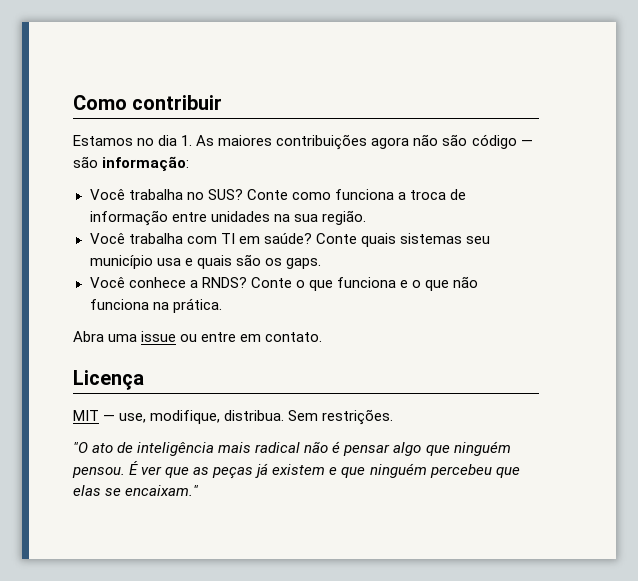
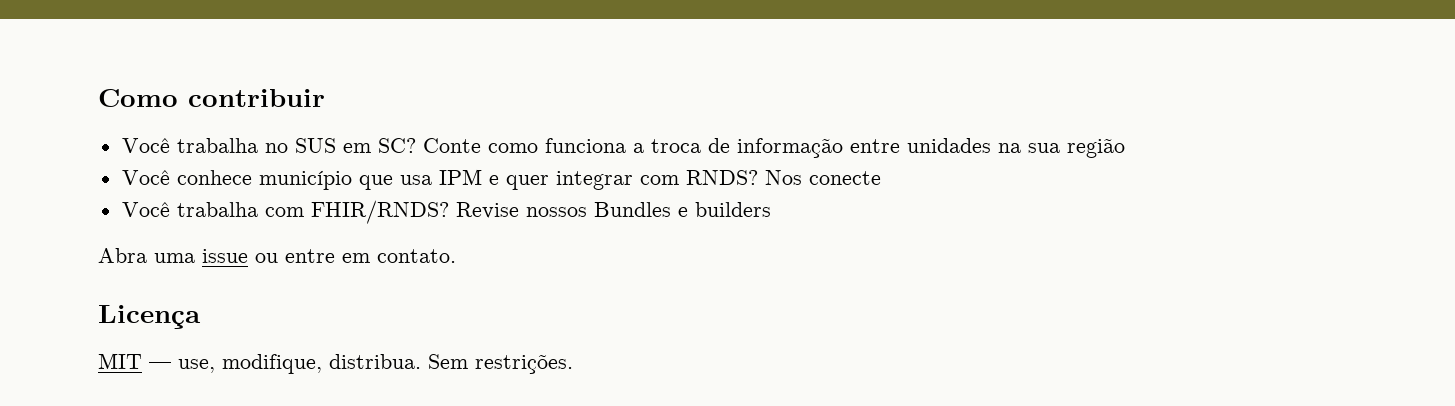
- Estamos no dia 1. As maiores contribuições agora não são código — são informação:
- Você trabalha no SUS?
+ Você trabalha no SUS em SC?
- Conte como funciona a troca de informação entre unidades na sua região.
- Você trabalha com TI em saúde? Conte quais sistemas seu município usa e quais são os gaps.
- Você conhece a RNDS? Conte o que funciona e o que não funciona na prática.
+ Conte como funciona a troca de informação entre unidades na sua região
+ Você conhece município que usa IPM e quer integrar com RNDS? Nos conecte
+ Você trabalha com FHIR/RNDS? Revise nossos Bundles e builders
- "O ato de inteligência mais radical não é pensar algo que ninguém pensou. É ver que as peças já existem e que ninguém percebeu que elas se encaixam."

